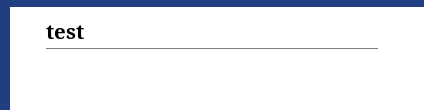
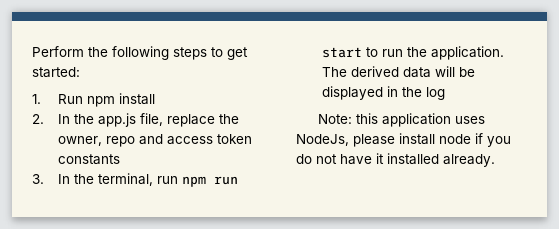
- test
+ Perform the following steps to get started:
+ 1. Run npm install
+ 2. In the app.js file, replace the owner, repo and access token constants
+ 3. In the terminal, run npm run start to run the application. The derived data will be displayed in the log
+ Note: this application uses NodeJs, please install node if you do not have it installed already.

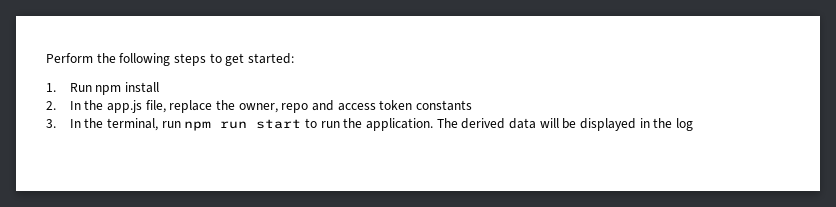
- Note: this application uses NodeJs, please install node if you do not have it installed already.

